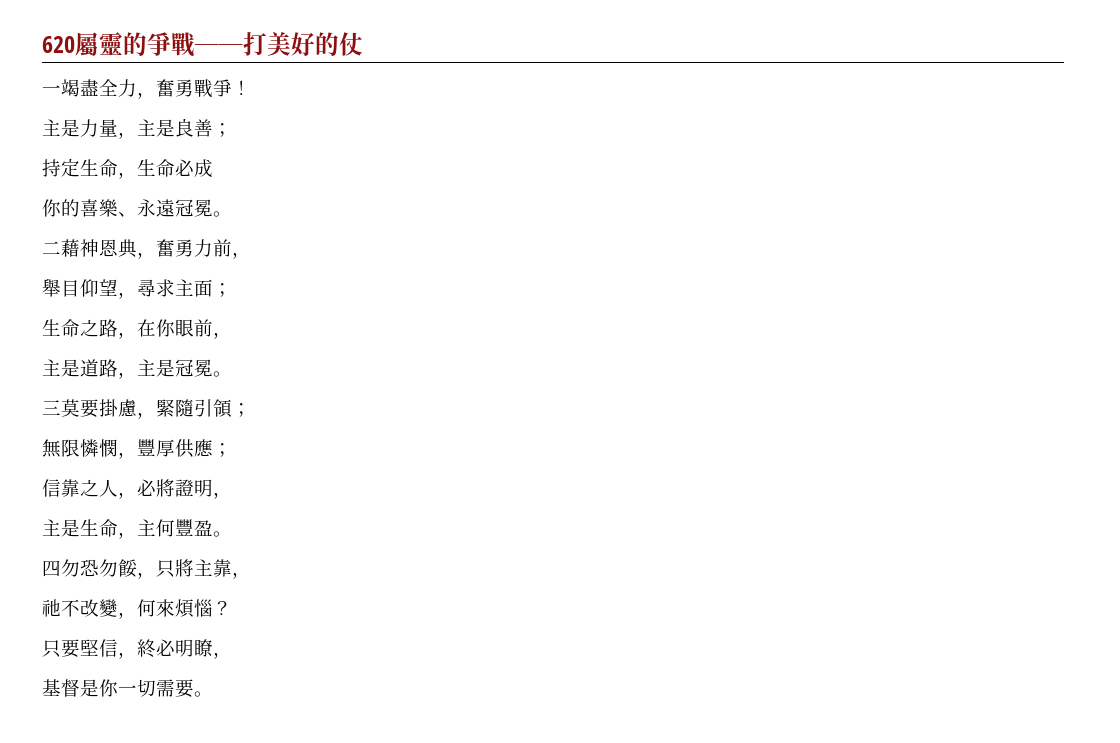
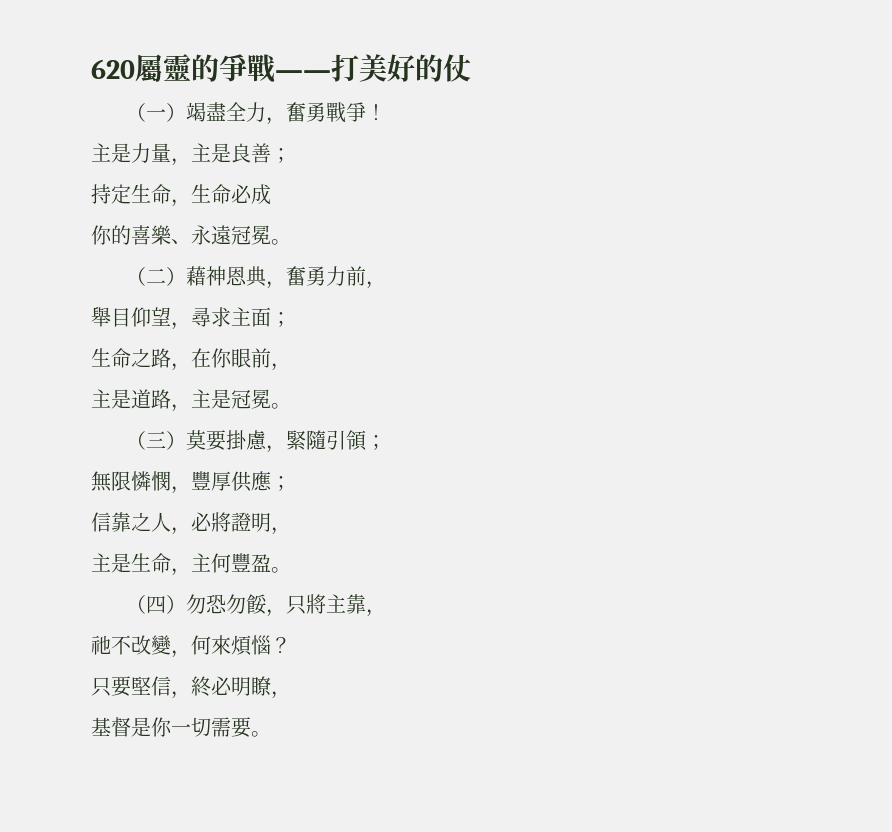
- 620屬靈的爭戰──打美好的仗
+ 620屬靈的爭戰——打美好的仗
- 一竭盡全力，奮勇戰爭！
+ （一）竭盡全力，奮勇戰爭！
- 二藉神恩典，奮勇力前，
+ （二）藉神恩典，奮勇力前，
- 三莫要掛慮，緊隨引領；
+ （三）莫要掛慮，緊隨引領；
- 四勿恐勿餒，只將主靠，
+ （四）勿恐勿餒，只將主靠，

